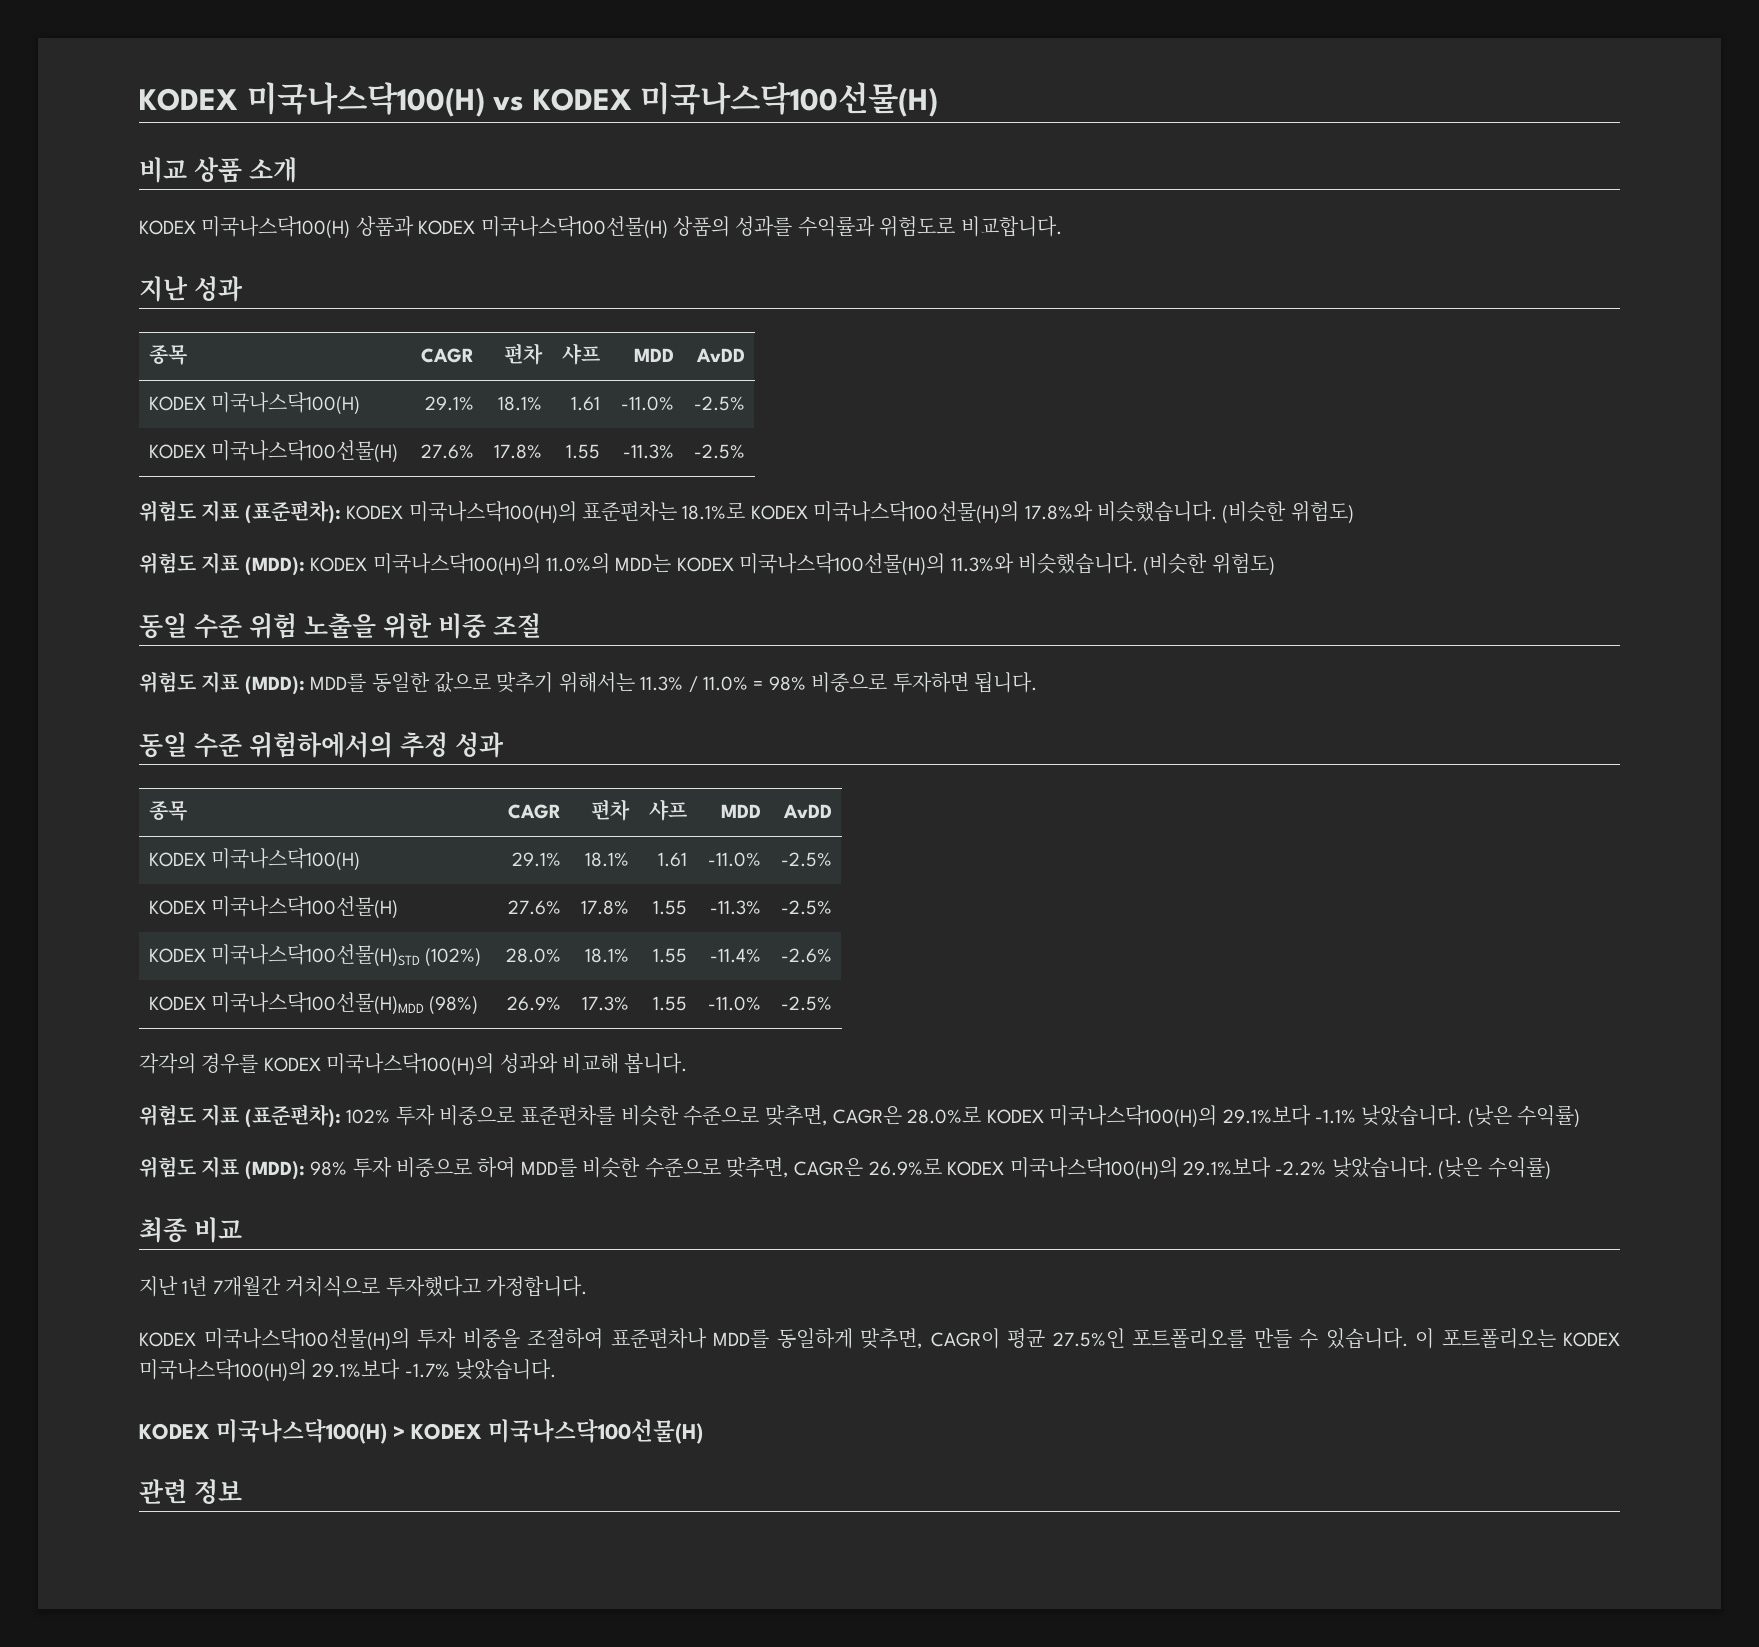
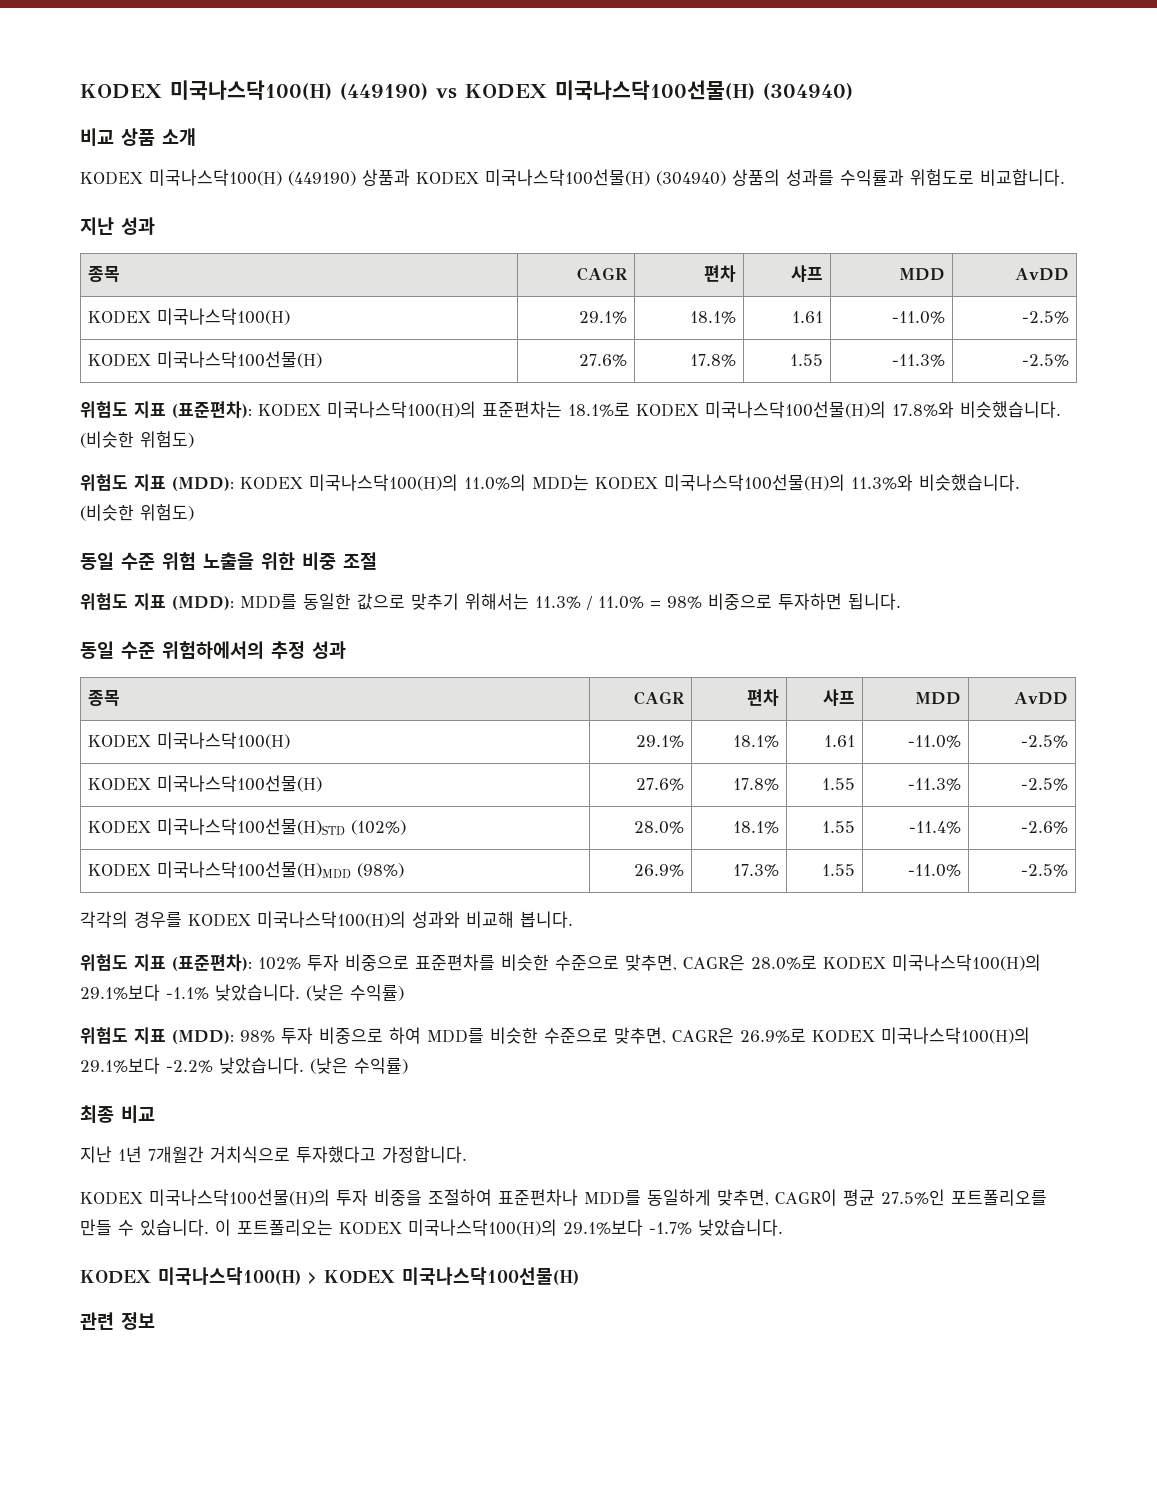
- KODEX 미국나스닥100(H) vs KODEX 미국나스닥100선물(H)
+ KODEX 미국나스닥100(H) (449190) vs KODEX 미국나스닥100선물(H) (304940)
- KODEX 미국나스닥100(H) 상품과 KODEX 미국나스닥100선물(H) 상품의 성과를 수익률과 위험도로 비교합니다.
+ KODEX 미국나스닥100(H) (449190) 상품과 KODEX 미국나스닥100선물(H) (304940) 상품의 성과를 수익률과 위험도로 비교합니다.

